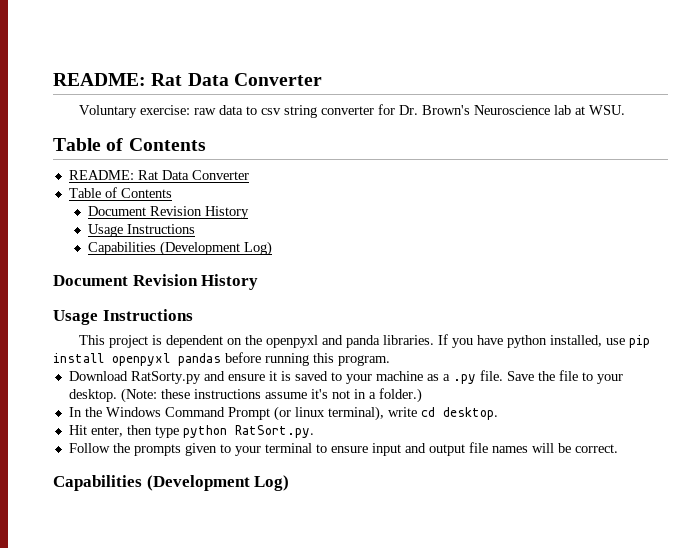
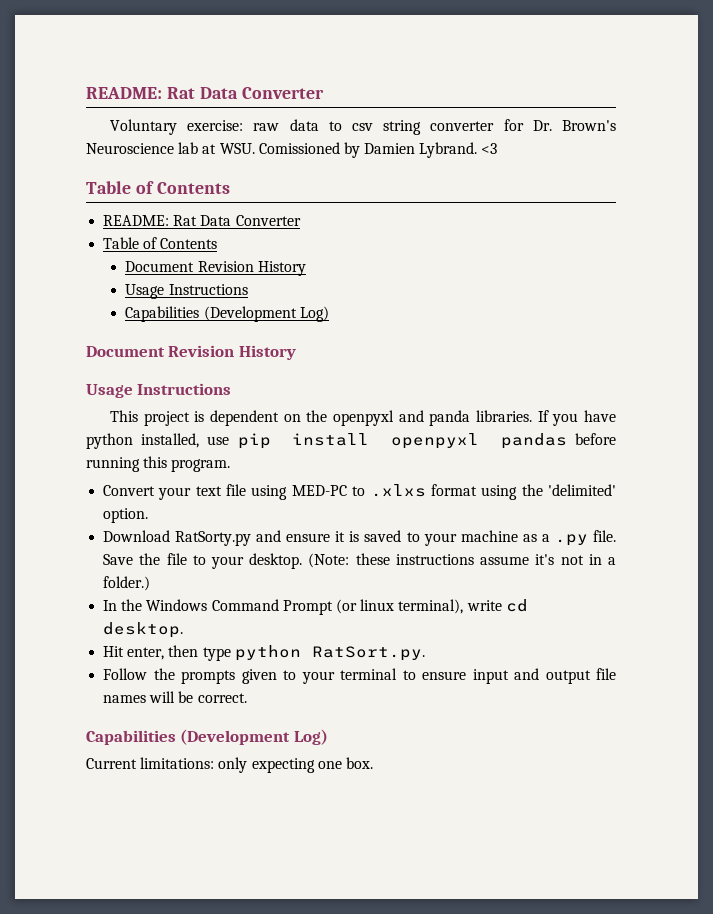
- Voluntary exercise: raw data to csv string converter for Dr. Brown's Neuroscience lab at WSU.
+ Voluntary exercise: raw data to csv string converter for Dr. Brown's Neuroscience lab at WSU. Comissioned by Damien Lybrand. <3
+ Convert your text file using MED-PC to .xlxs format using the 'delimited' option.
+ Current limitations: only expecting one box.

